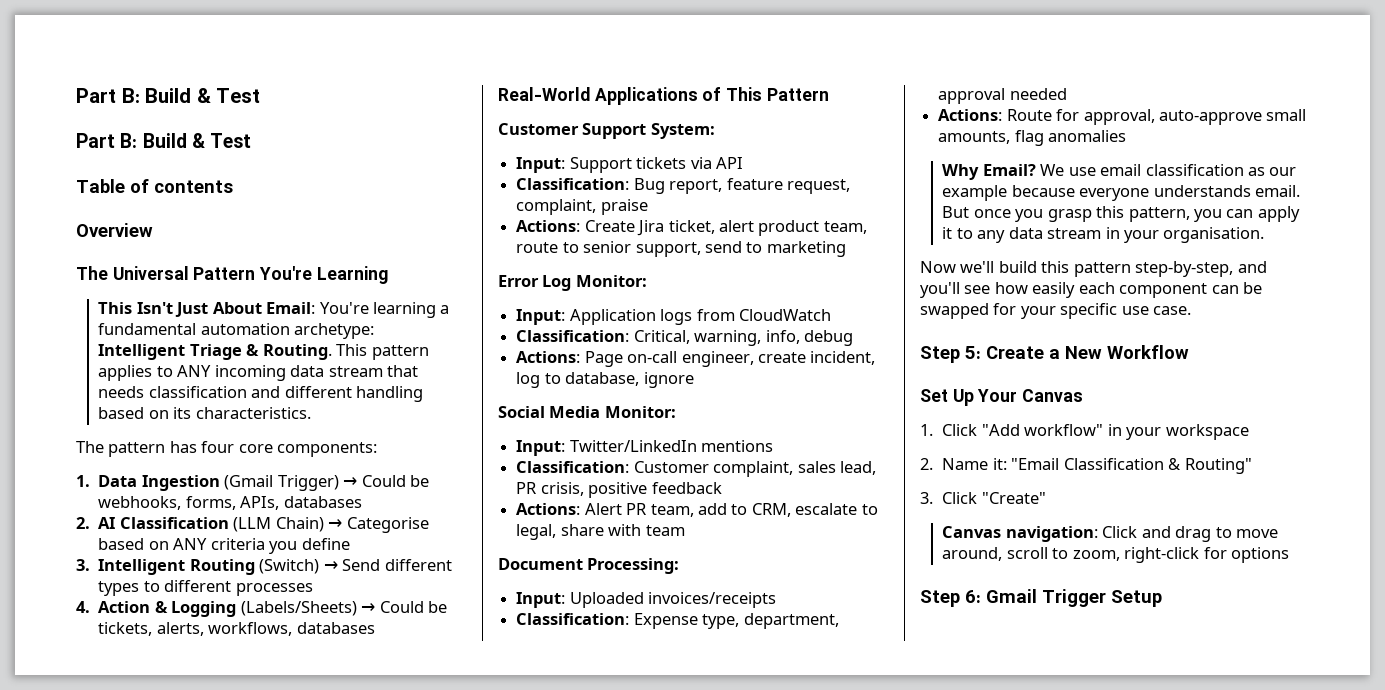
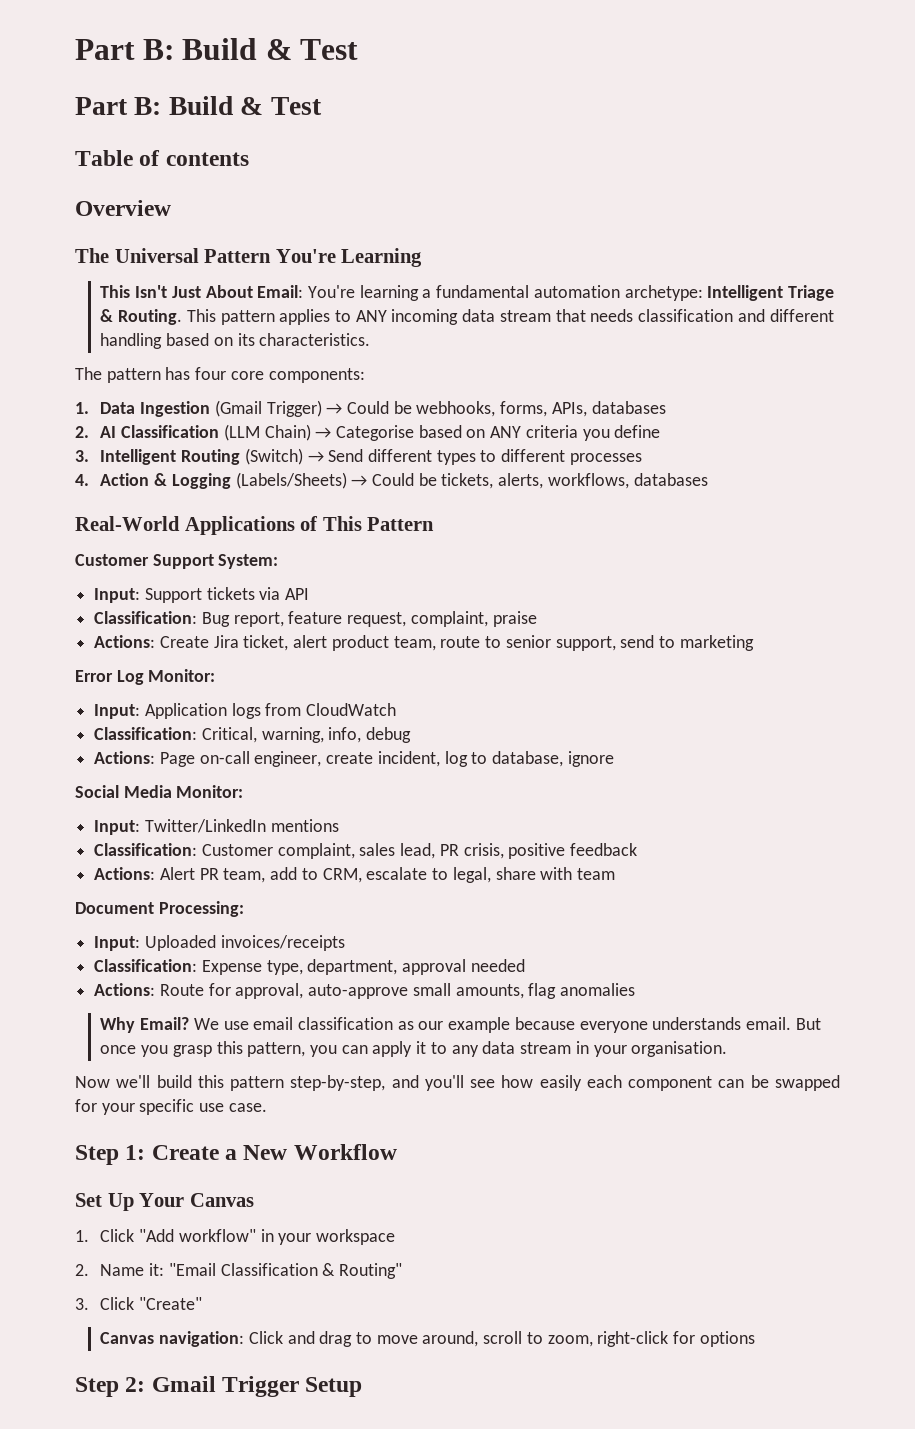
- Step 5: Create a New Workflow
+ Step 1: Create a New Workflow
- Step 6: Gmail Trigger Setup
+ Step 2: Gmail Trigger Setup

